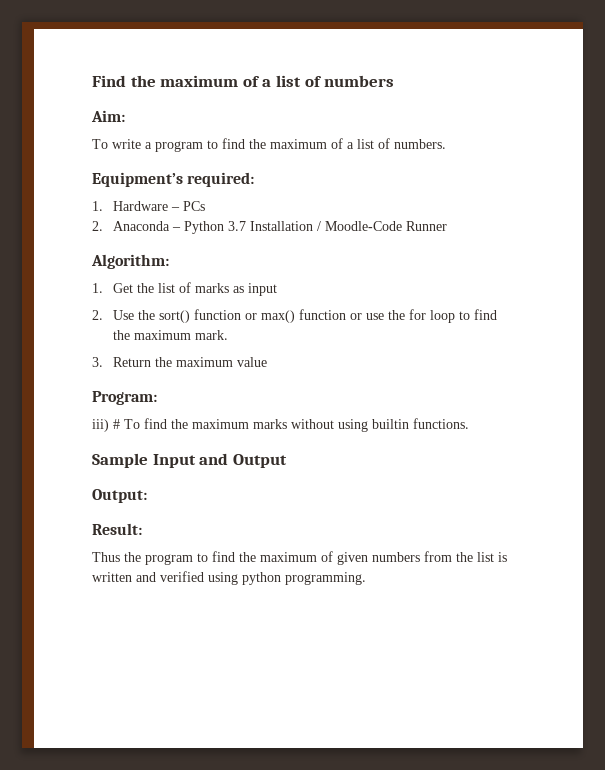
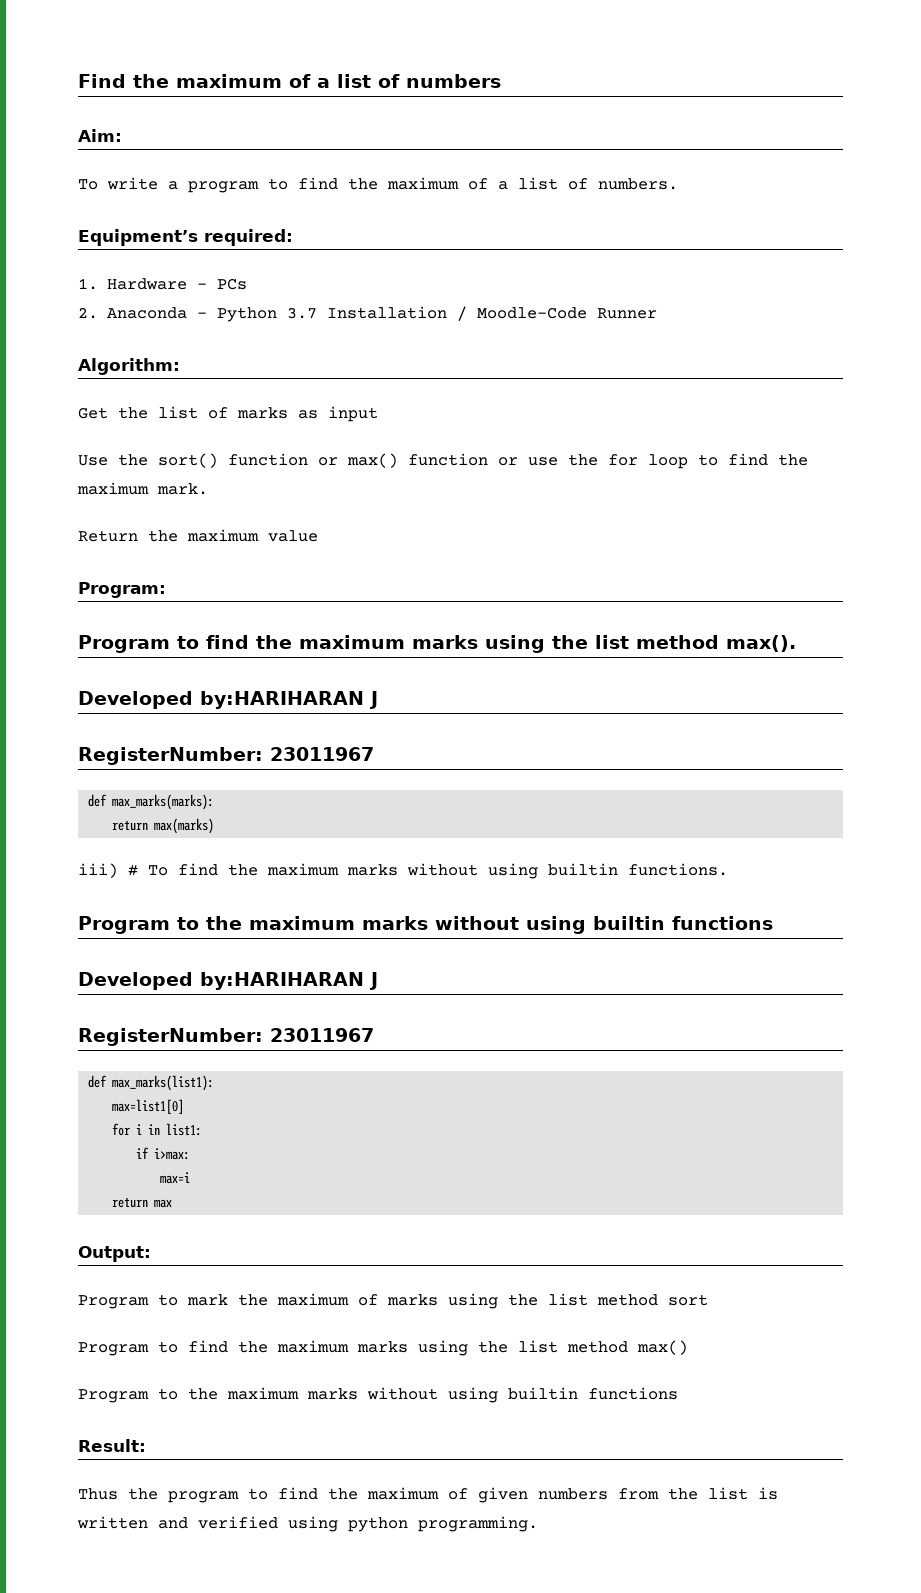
- 1. Get the list of marks as input
+ Get the list of marks as input
- 2. Use the sort() function or max() function or use the for loop to find the maximum mark.
+ Use the sort() function or max() function or use the for loop to find the maximum mark.
- 3. Return the maximum value
+ Return the maximum value
+ Program to find the maximum marks using the list method max().
+ Developed by:HARIHARAN J
+ RegisterNumber: 23011967
+ def max_marks(marks):
+ return max(marks)
  iii) # To find the maximum marks without using builtin functions.
- Sample Input and Output
+ Program to the maximum marks without using builtin functions
+ Developed by:HARIHARAN J
+ RegisterNumber: 23011967
+ def max_marks(list1):
+ max=list1[0]
+ for i in list1:
+ if i>max:
+ max=i
+ return max
  Output:
+ Program to mark the maximum of marks using the list method sort
+ Program to find the maximum marks using the list method max()
+ Program to the maximum marks without using builtin functions

